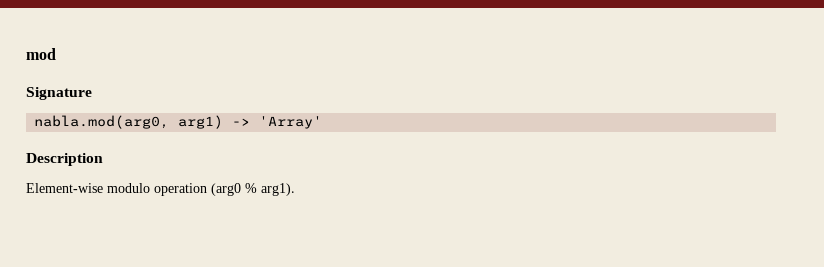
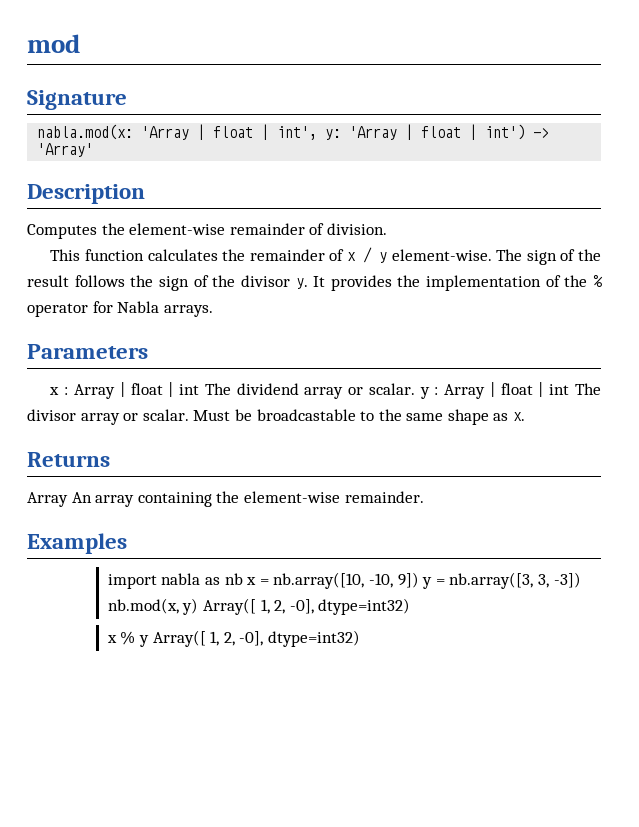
- nabla.mod(arg0, arg1) -> 'Array'
+ nabla.mod(x: 'Array | float | int', y: 'Array | float | int') -> 'Array'
  Description
- Element-wise modulo operation (arg0 % arg1).
+ Computes the element-wise remainder of division.
+ This function calculates the remainder of x / y element-wise. The sign of the result follows the sign of the divisor y. It provides the implementation of the % operator for Nabla arrays.
+ Parameters
+ x : Array | float | int The dividend array or scalar. y : Array | float | int The divisor array or scalar. Must be broadcastable to the same shape as x.
+ Returns
+ Array An array containing the element-wise remainder.
+ Examples
+ import nabla as nb x = nb.array([10, -10, 9]) y = nb.array([3, 3, -3]) nb.mod(x, y) Array([ 1, 2, -0], dtype=int32)
+ x % y Array([ 1, 2, -0], dtype=int32)

